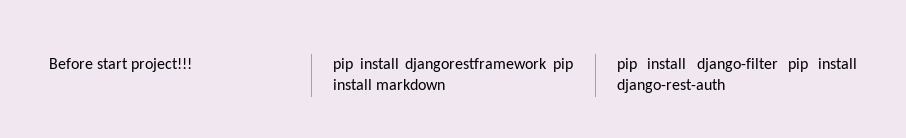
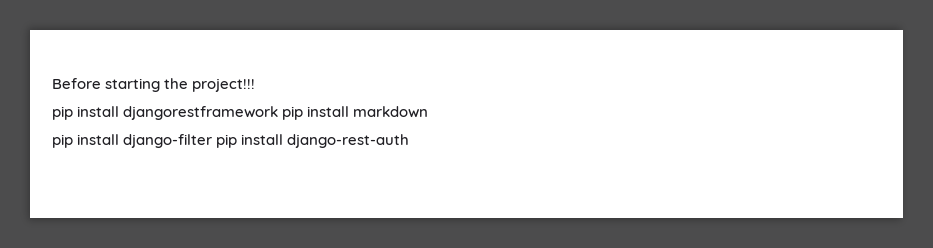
- Before start project!!!
+ Before starting the project!!!

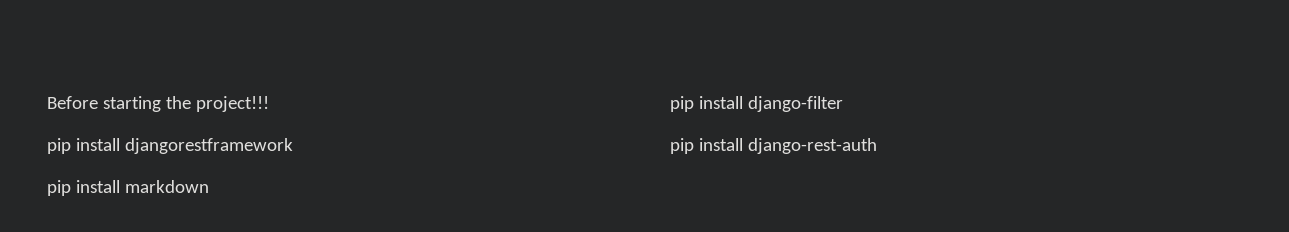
- pip install djangorestframework pip install markdown
+ pip install djangorestframework
+ pip install markdown
- pip install django-filter pip install django-rest-auth
+ pip install django-filter
+ pip install django-rest-auth

